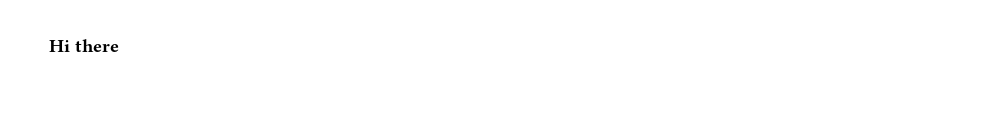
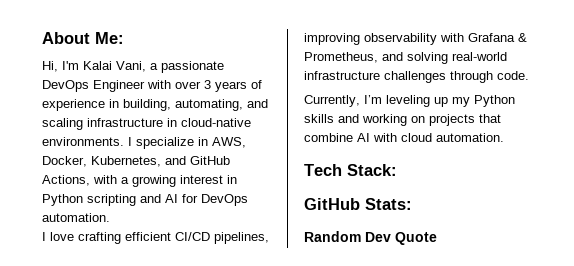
- Hi there
+ About Me:
+ Hi, I'm Kalai Vani, a passionate DevOps Engineer with over 3 years of experience in building, automating, and scaling infrastructure in cloud-native environments. I specialize in AWS, Docker, Kubernetes, and GitHub Actions, with a growing interest in Python scripting and AI for DevOps automation.
+ I love crafting efficient CI/CD pipelines, improving observability with Grafana & Prometheus, and solving real-world infrastructure challenges through code.
+ Currently, I’m leveling up my Python skills and working on projects that combine AI with cloud automation.
+ Tech Stack:
+ GitHub Stats:
+ Random Dev Quote

